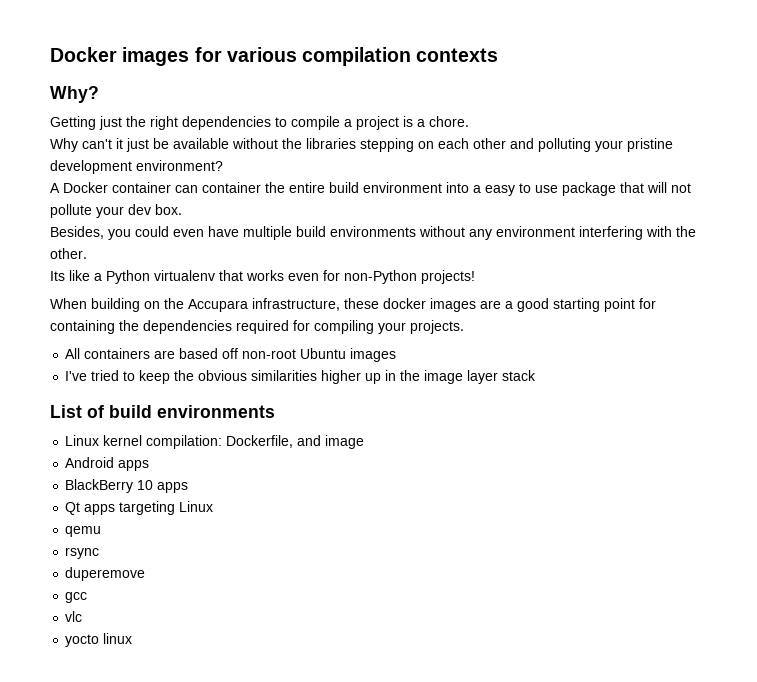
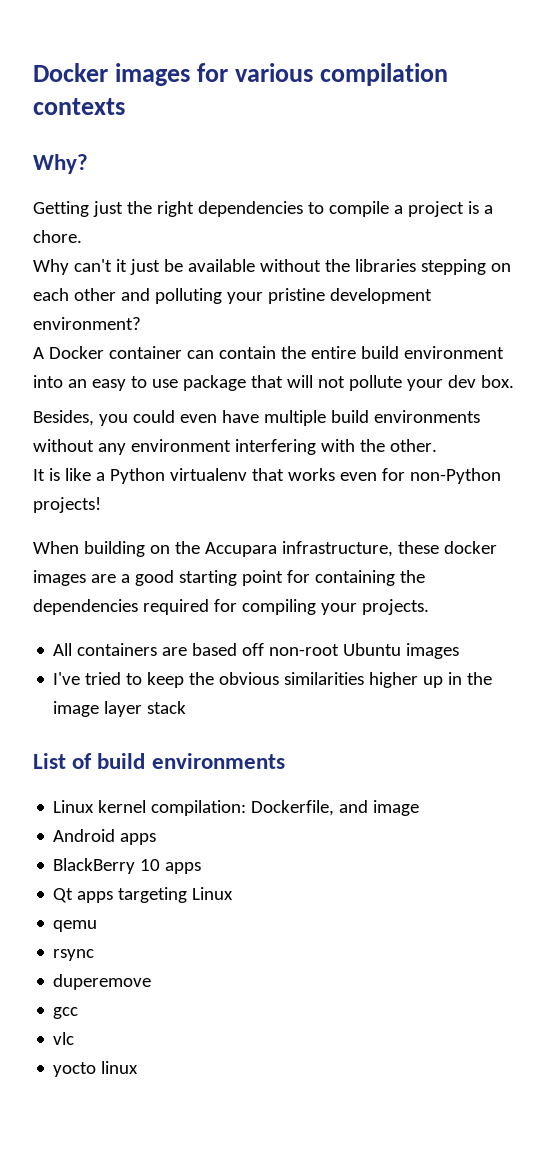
- A Docker container can container the entire build environment into a easy to use package that will not pollute your dev box.
+ A Docker container can contain the entire build environment into an easy to use package that will not pollute your dev box.
- Its like a Python virtualenv that works even for non-Python projects!
+ It is like a Python virtualenv that works even for non-Python projects!

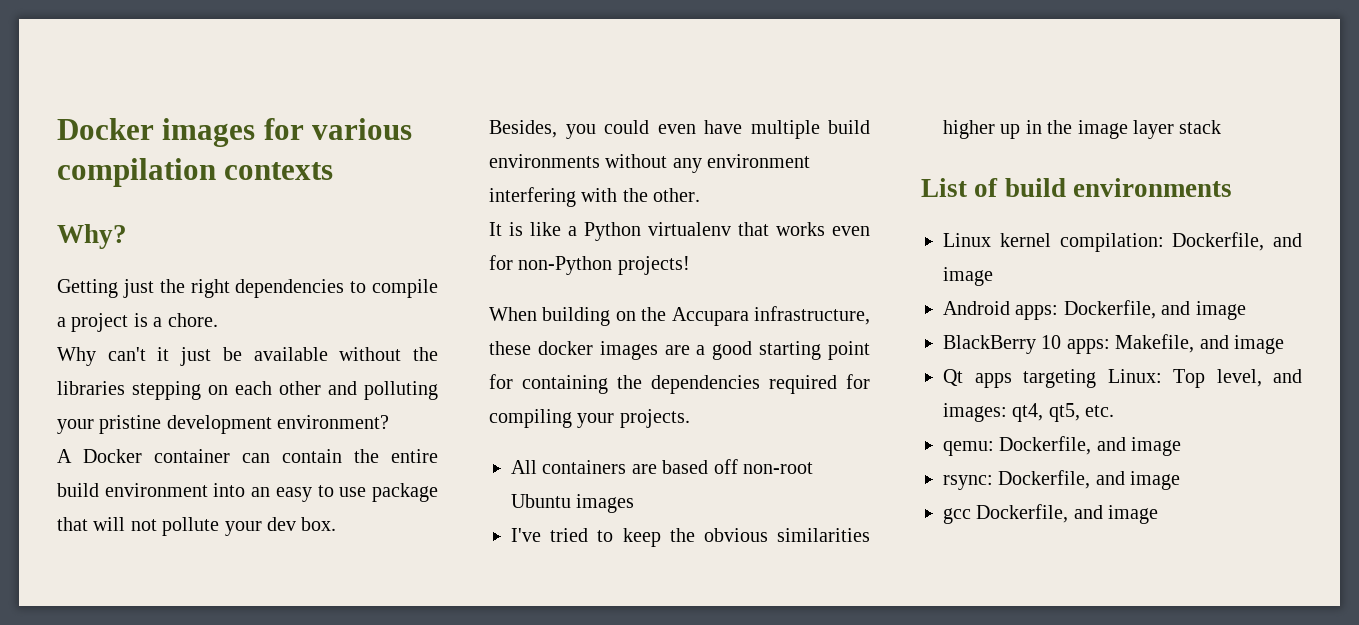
- Android apps
- BlackBerry 10 apps
- Qt apps targeting Linux
- qemu
- rsync
- duperemove
- gcc
- vlc
- yocto linux
+ Android apps: Dockerfile, and image
+ BlackBerry 10 apps: Makefile, and image
+ Qt apps targeting Linux: Top level, and images: qt4, qt5, etc.
+ qemu: Dockerfile, and image
+ rsync: Dockerfile, and image
+ gcc Dockerfile, and image

